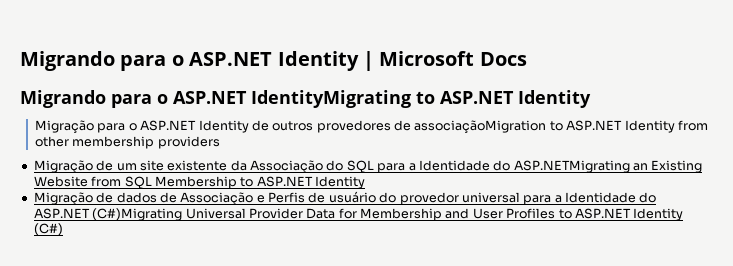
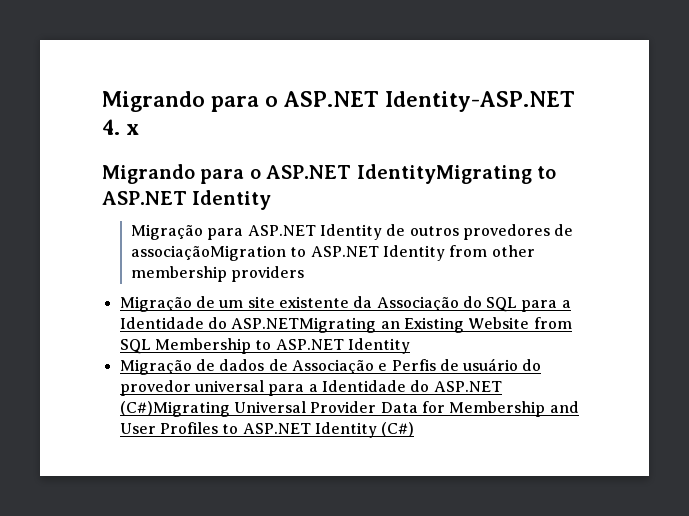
- Migrando para o ASP.NET Identity | Microsoft Docs
+ Migrando para o ASP.NET Identity-ASP.NET 4. x
- Migração para o ASP.NET Identity de outros provedores de associaçãoMigration to ASP.NET Identity from other membership providers
+ Migração para ASP.NET Identity de outros provedores de associaçãoMigration to ASP.NET Identity from other membership providers

